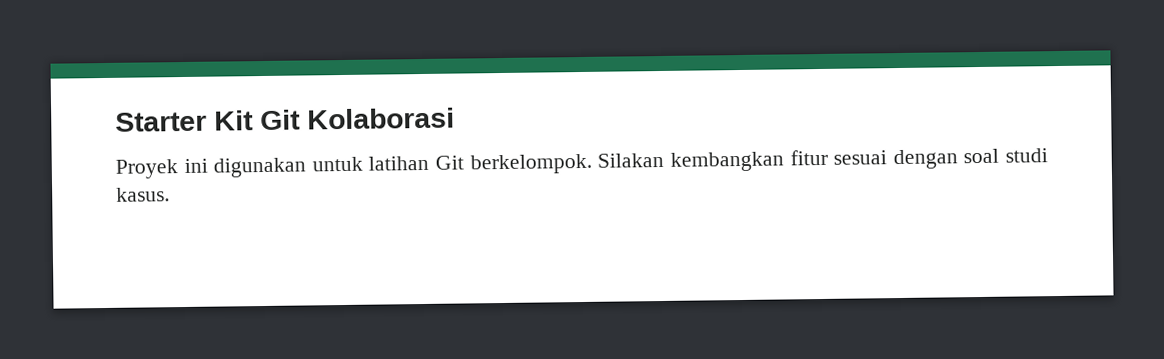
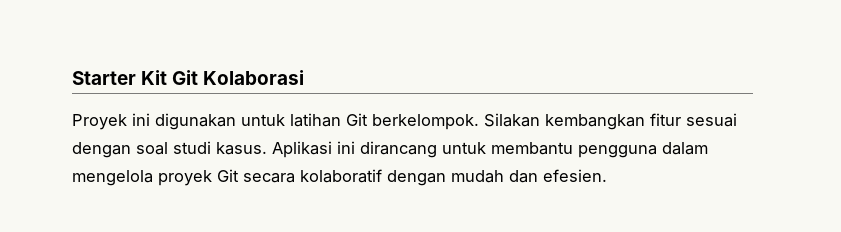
+ Aplikasi ini dirancang untuk membantu pengguna dalam mengelola proyek Git secara kolaboratif dengan mudah dan efesien.

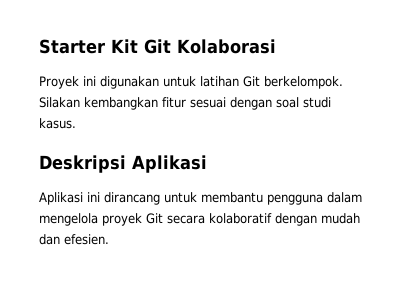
- Silakan kembangkan fitur sesuai dengan soal studi kasus. Aplikasi ini dirancang untuk membantu pengguna dalam mengelola proyek Git secara kolaboratif dengan mudah dan efesien.
+ Silakan kembangkan fitur sesuai dengan soal studi kasus.
+ Deskripsi Aplikasi
+ Aplikasi ini dirancang untuk membantu pengguna dalam mengelola proyek Git secara kolaboratif dengan mudah dan efesien.

